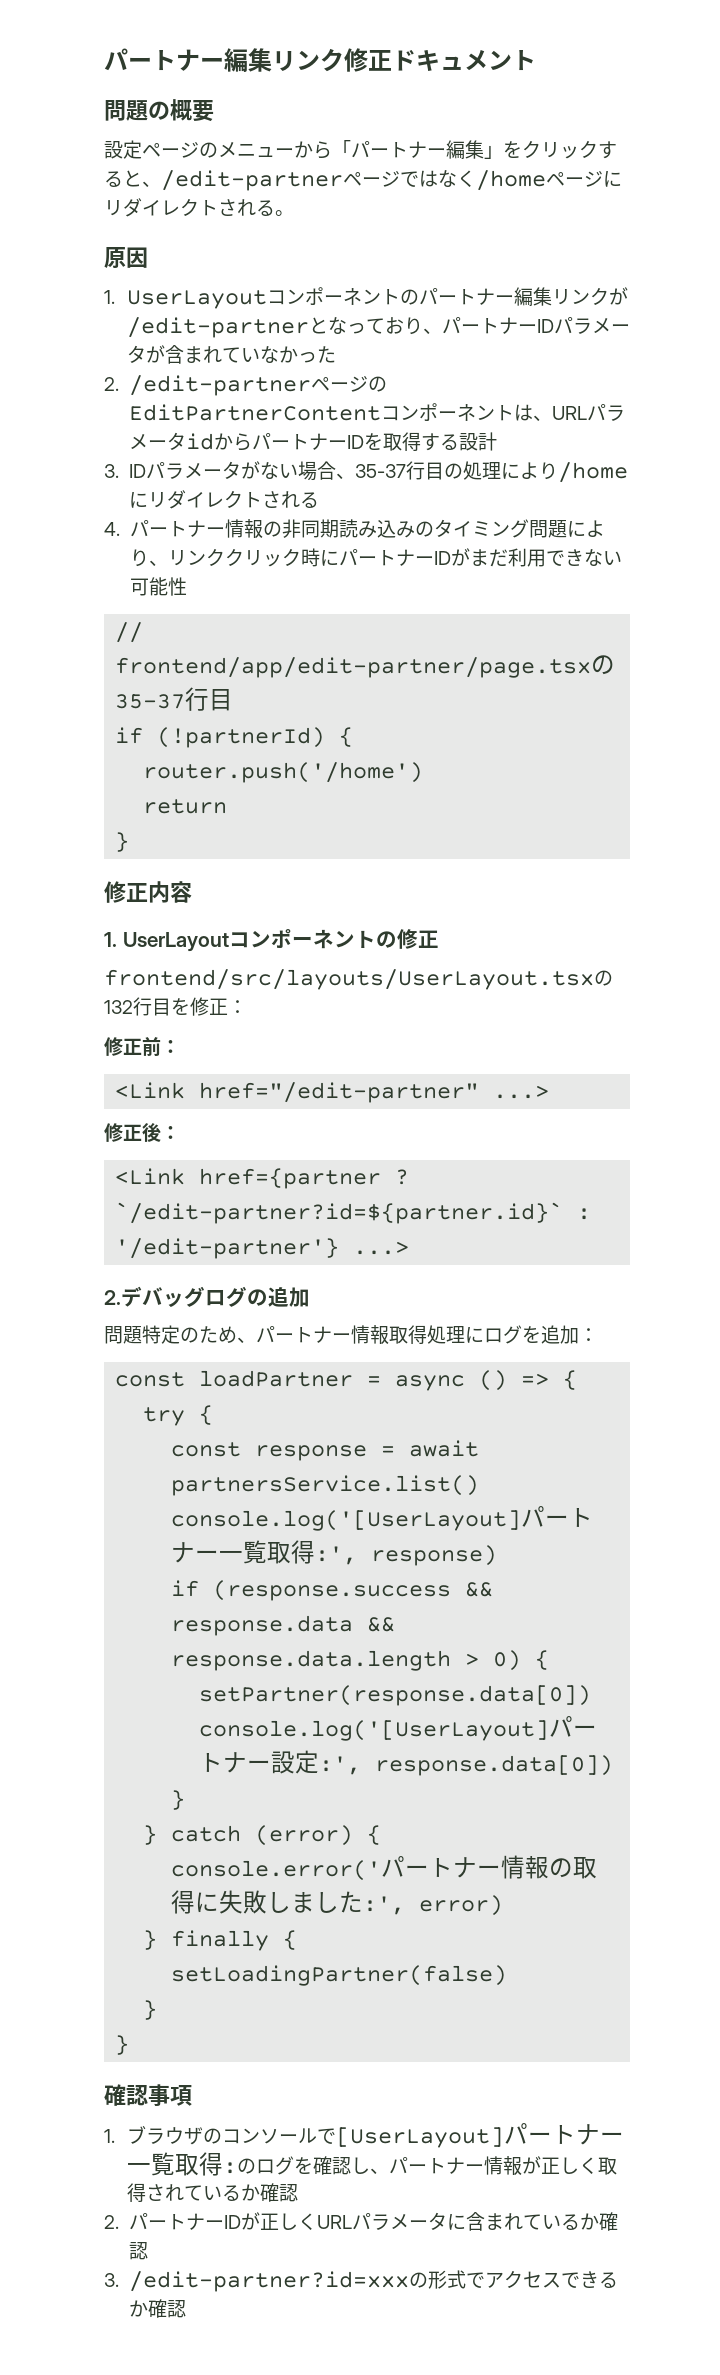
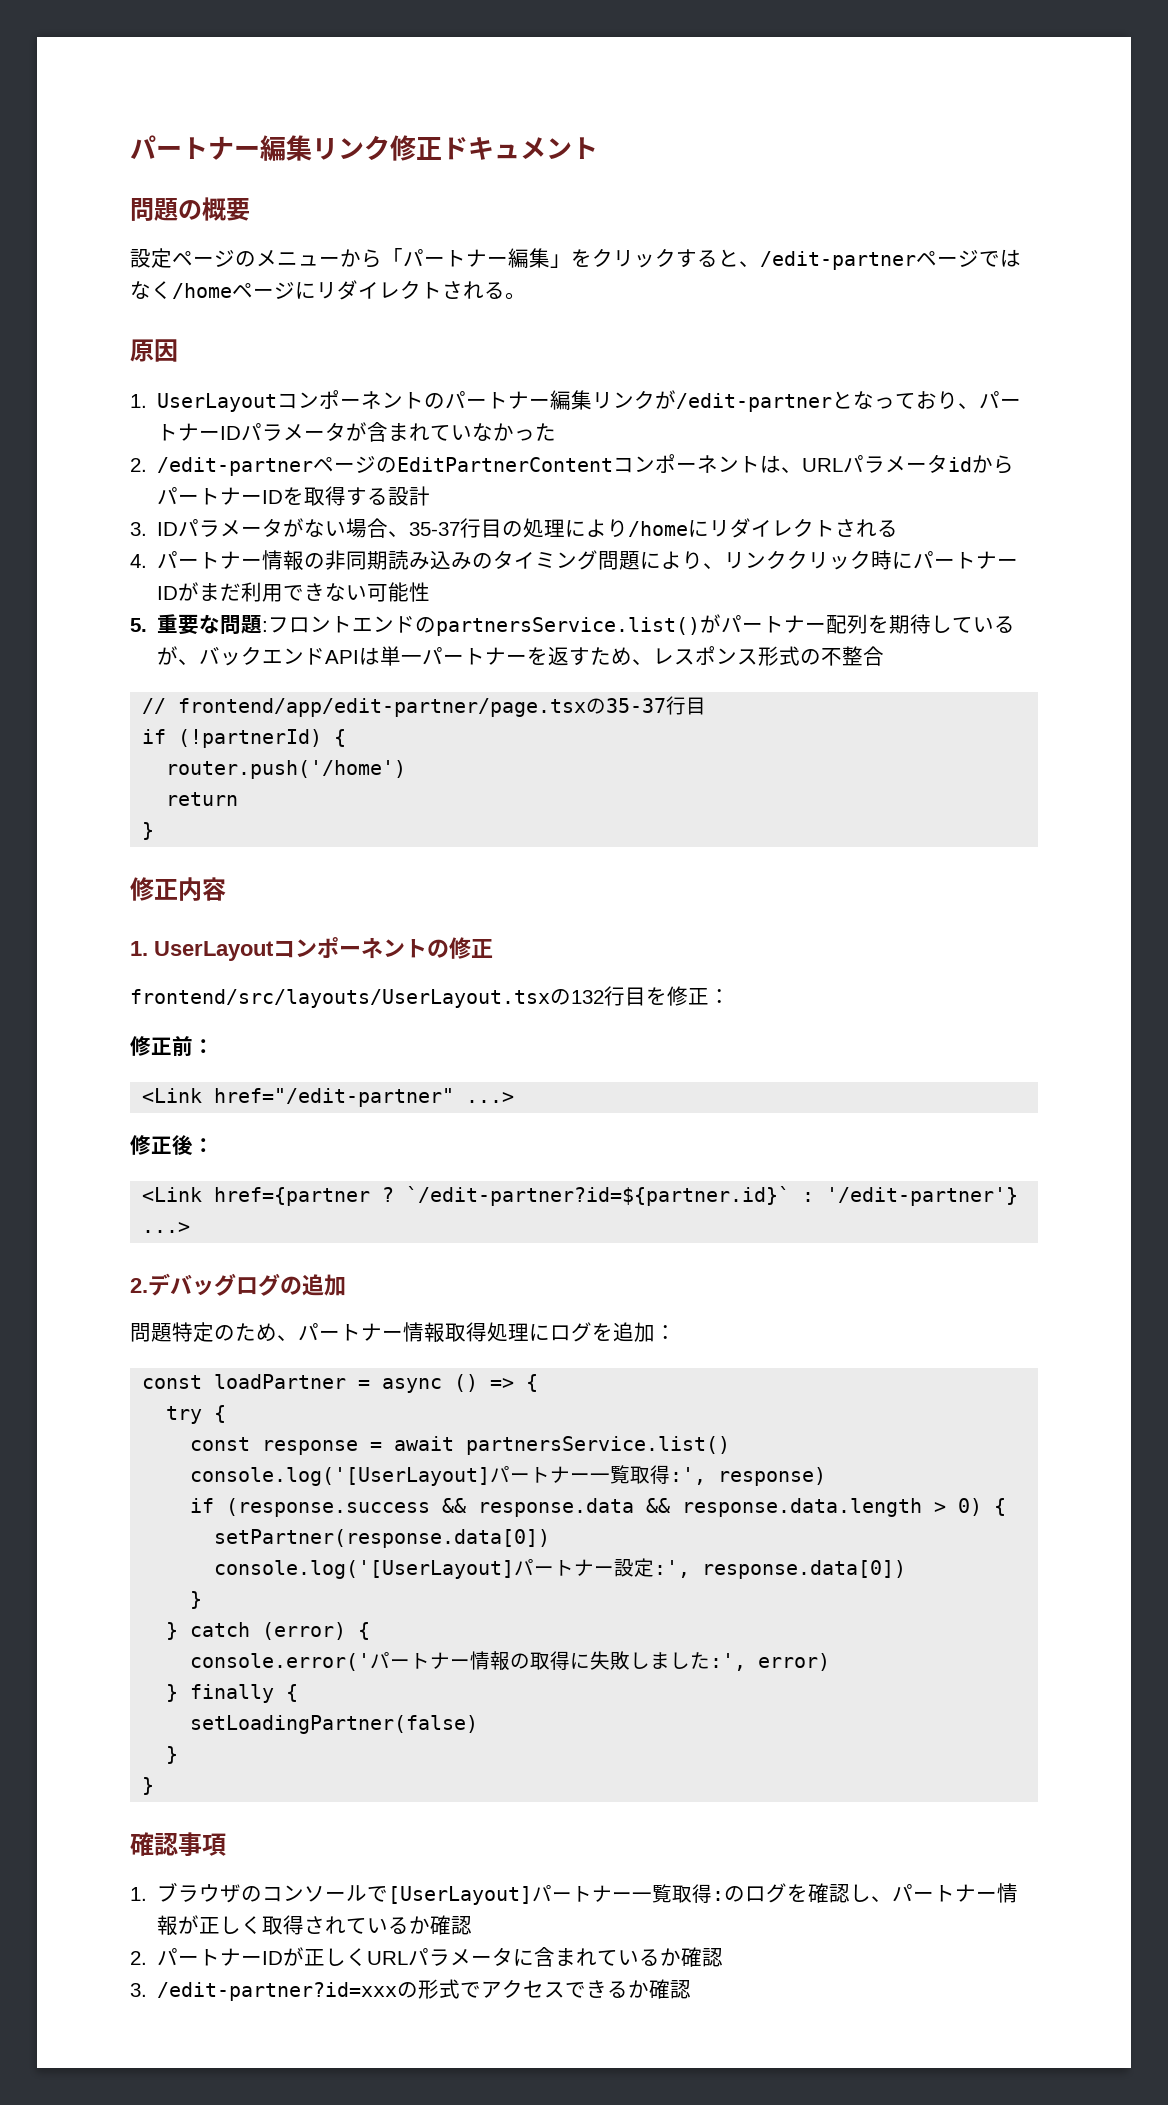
+ 5.重要な問題:フロントエンドのpartnersService.list()がパートナー配列を期待しているが、バックエンドAPIは単一パートナーを返すため、レスポンス形式の不整合

